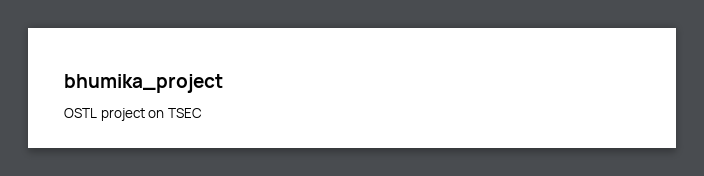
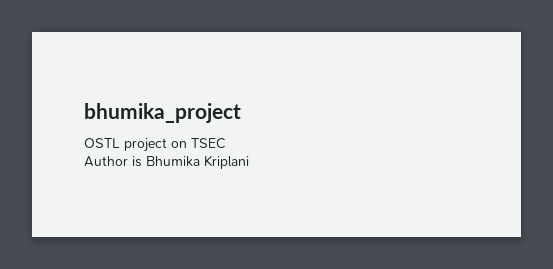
+ Author is Bhumika Kriplani

